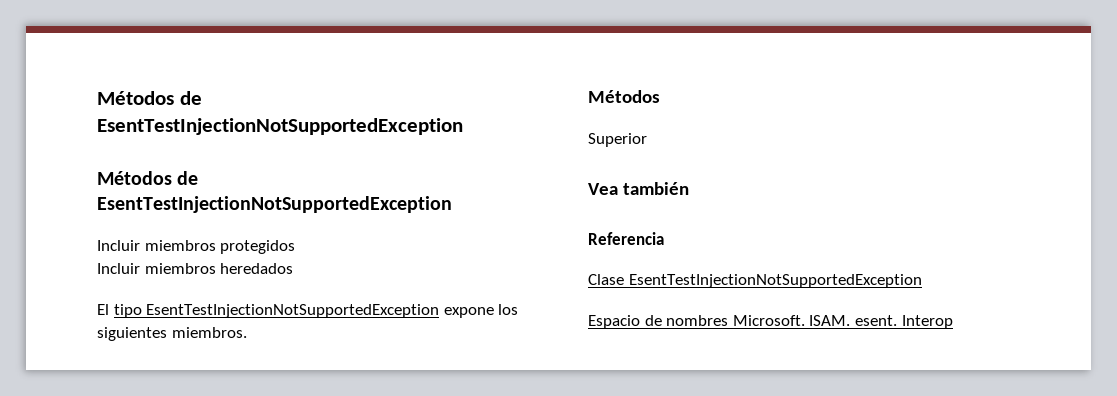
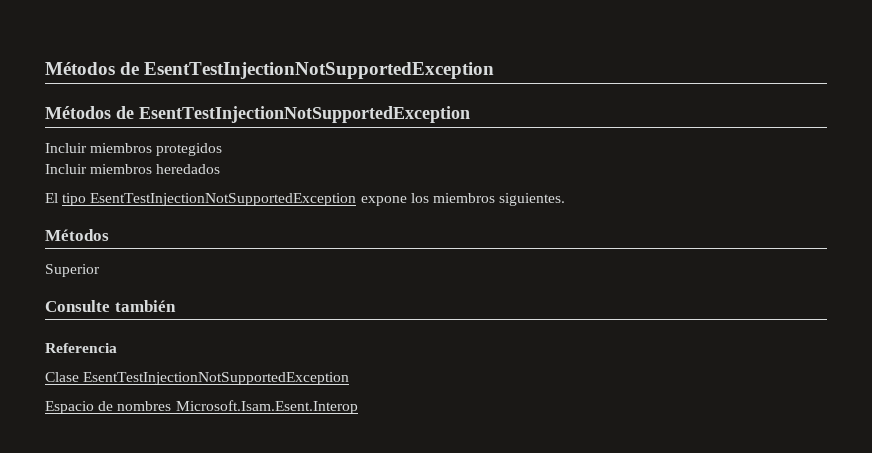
- El tipo EsentTestInjectionNotSupportedException expone los siguientes miembros.
+ El tipo EsentTestInjectionNotSupportedException expone los miembros siguientes.
- Vea también
+ Consulte también
- Espacio de nombres Microsoft. ISAM. esent. Interop
+ Espacio de nombres Microsoft.Isam.Esent.Interop

